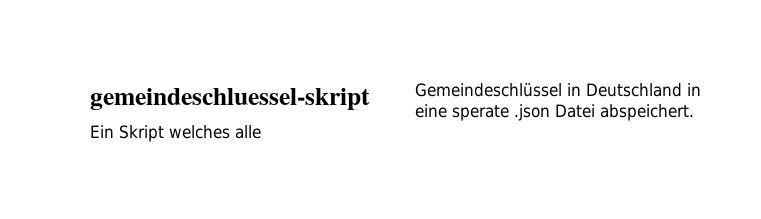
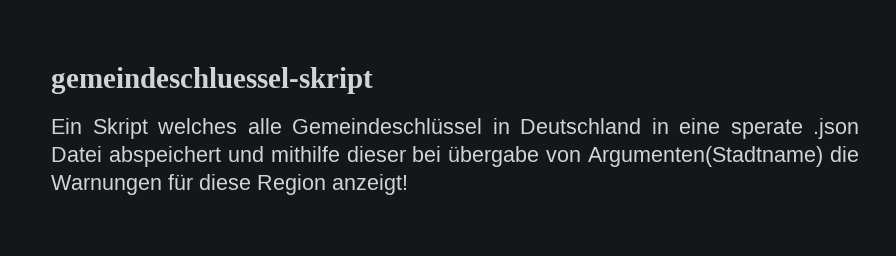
- Ein Skript welches alle Gemeindeschlüssel in Deutschland in eine sperate .json Datei abspeichert.
+ Ein Skript welches alle Gemeindeschlüssel in Deutschland in eine sperate .json Datei abspeichert und mithilfe dieser bei übergabe von Argumenten(Stadtname) die Warnungen für diese Region anzeigt!

